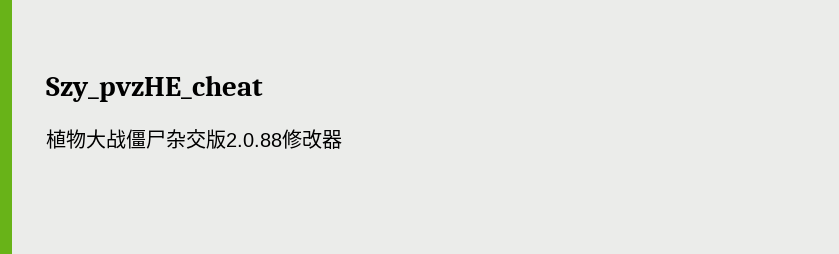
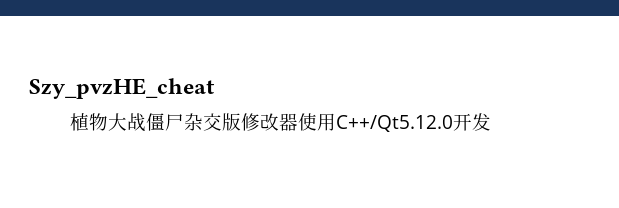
- 植物大战僵尸杂交版2.0.88修改器
+ 植物大战僵尸杂交版修改器使用C++/Qt5.12.0开发

